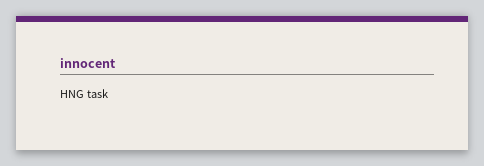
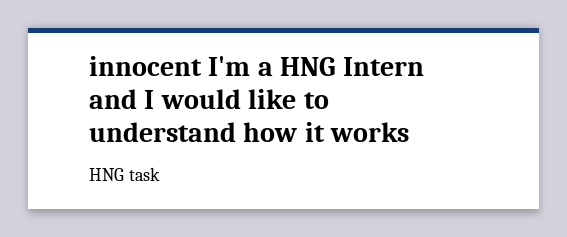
- innocent
+ innocent I'm a HNG Intern and I would like to understand how it works

